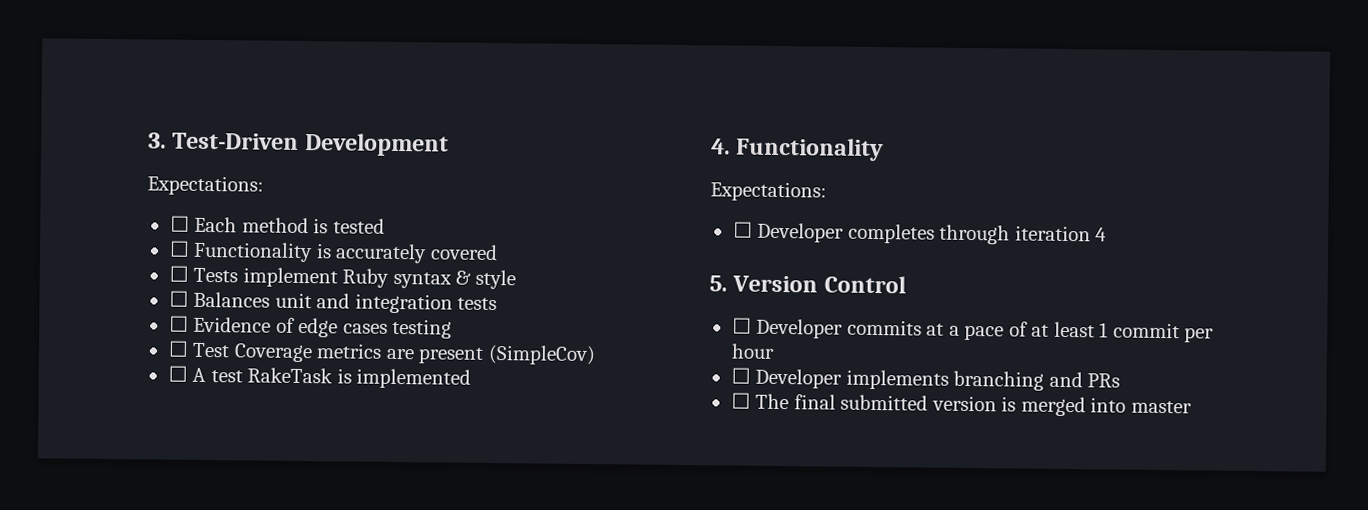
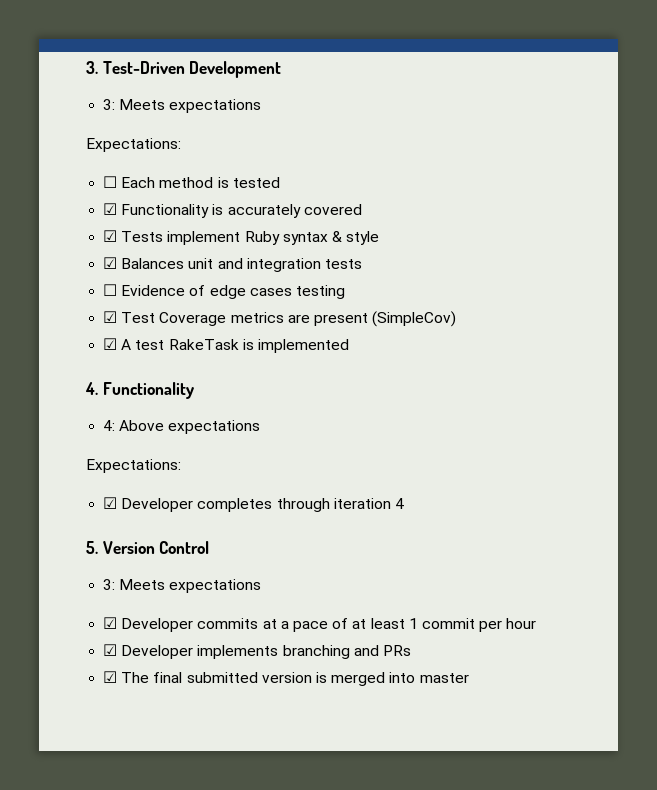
  3. Test-Driven Development
+ 3: Meets expectations
- ☐ Functionality is accurately covered
+ ☑ Functionality is accurately covered
- ☐ Tests implement Ruby syntax & style
+ ☑ Tests implement Ruby syntax & style
- ☐ Balances unit and integration tests
+ ☑ Balances unit and integration tests
- ☐ Test Coverage metrics are present (SimpleCov)
+ ☑ Test Coverage metrics are present (SimpleCov)
- ☐ A test RakeTask is implemented
+ ☑ A test RakeTask is implemented
  4. Functionality
+ 4: Above expectations
  Expectations:
- ☐ Developer completes through iteration 4
+ ☑ Developer completes through iteration 4
  5. Version Control
- ☐ Developer commits at a pace of at least 1 commit per hour
+ 3: Meets expectations
+ ☑ Developer commits at a pace of at least 1 commit per hour
- ☐ Developer implements branching and PRs
+ ☑ Developer implements branching and PRs
- ☐ The final submitted version is merged into master
+ ☑ The final submitted version is merged into master

